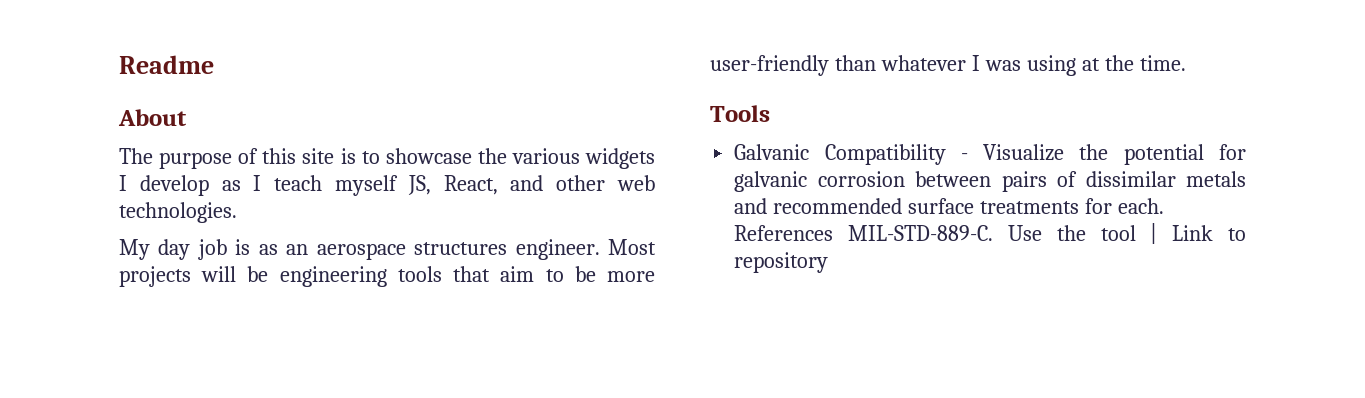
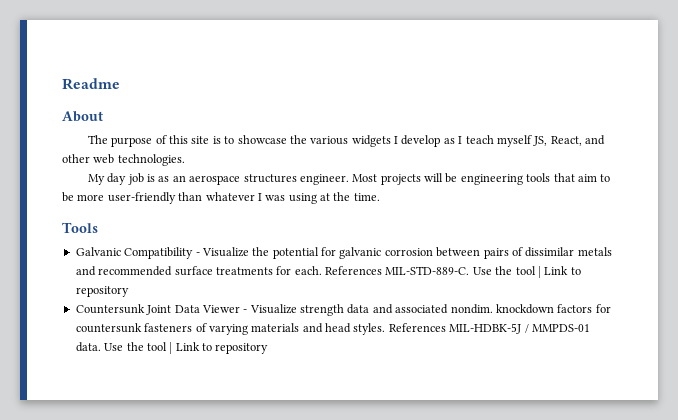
+ Countersunk Joint Data Viewer - Visualize strength data and associated nondim. knockdown factors for countersunk fasteners of varying materials and head styles. References MIL-HDBK-5J / MMPDS-01 data. Use the tool | Link to repository

